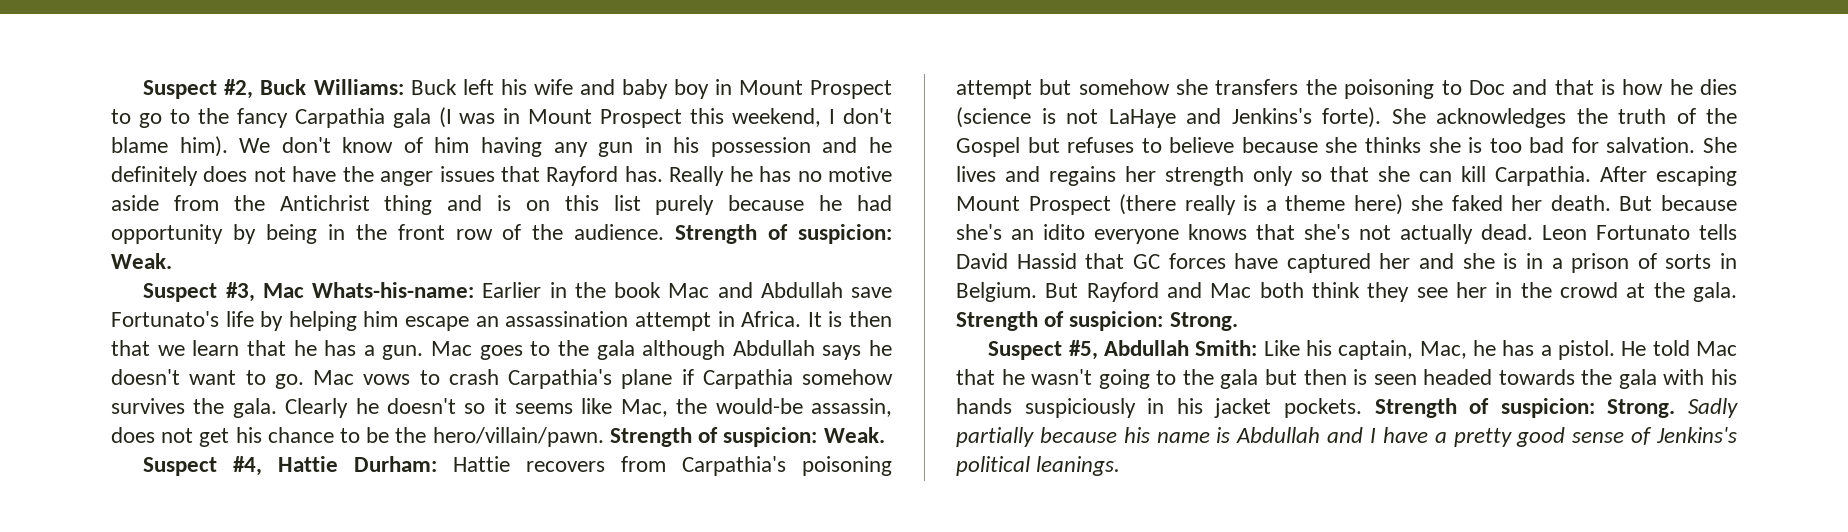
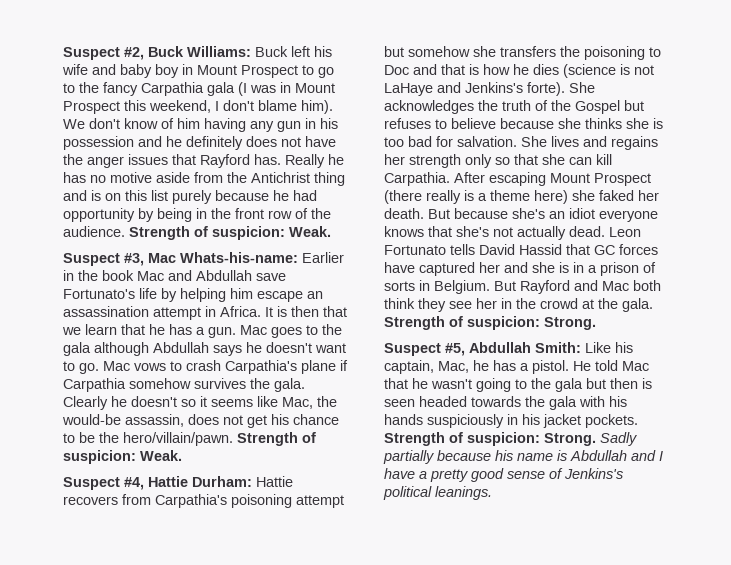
- But because she's an idito everyone knows that she's not actually dead.
+ But because she's an idiot everyone knows that she's not actually dead.

